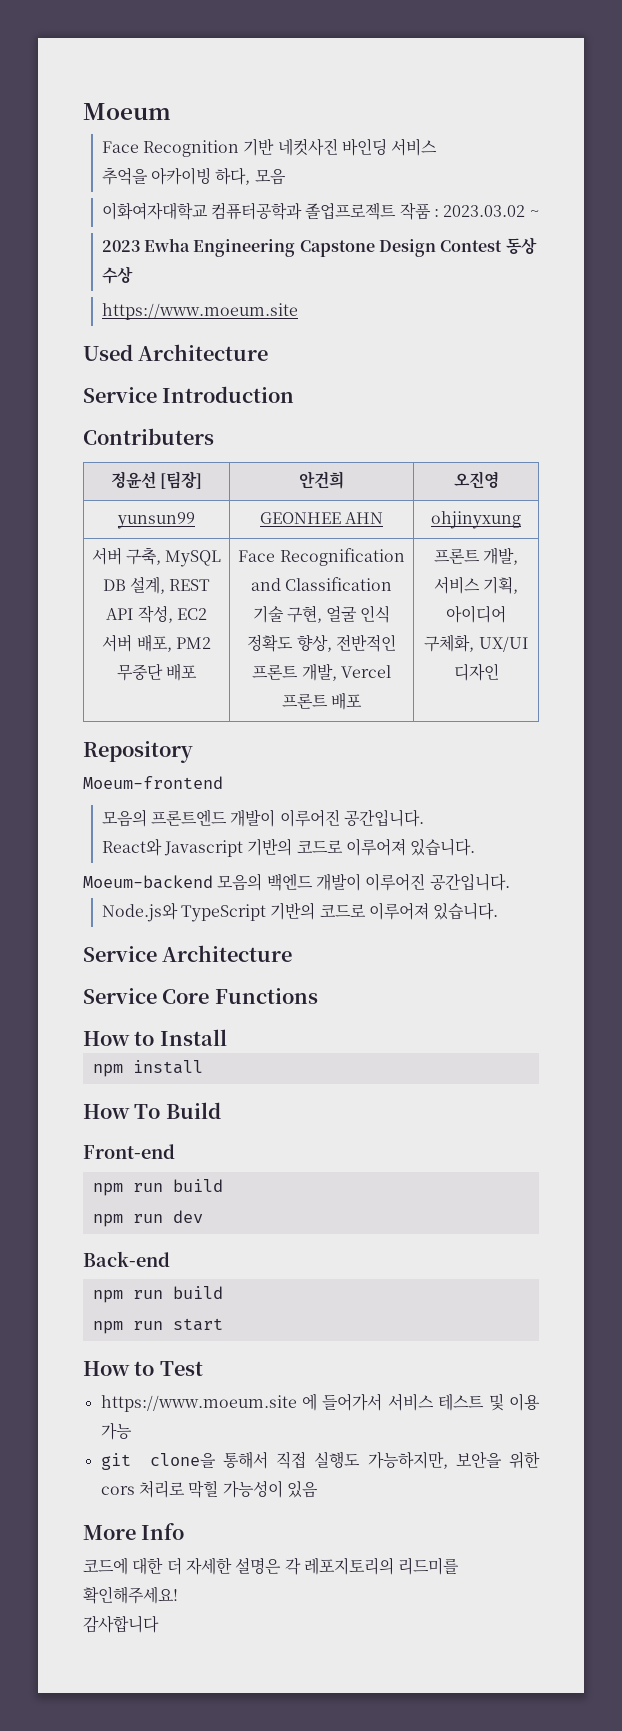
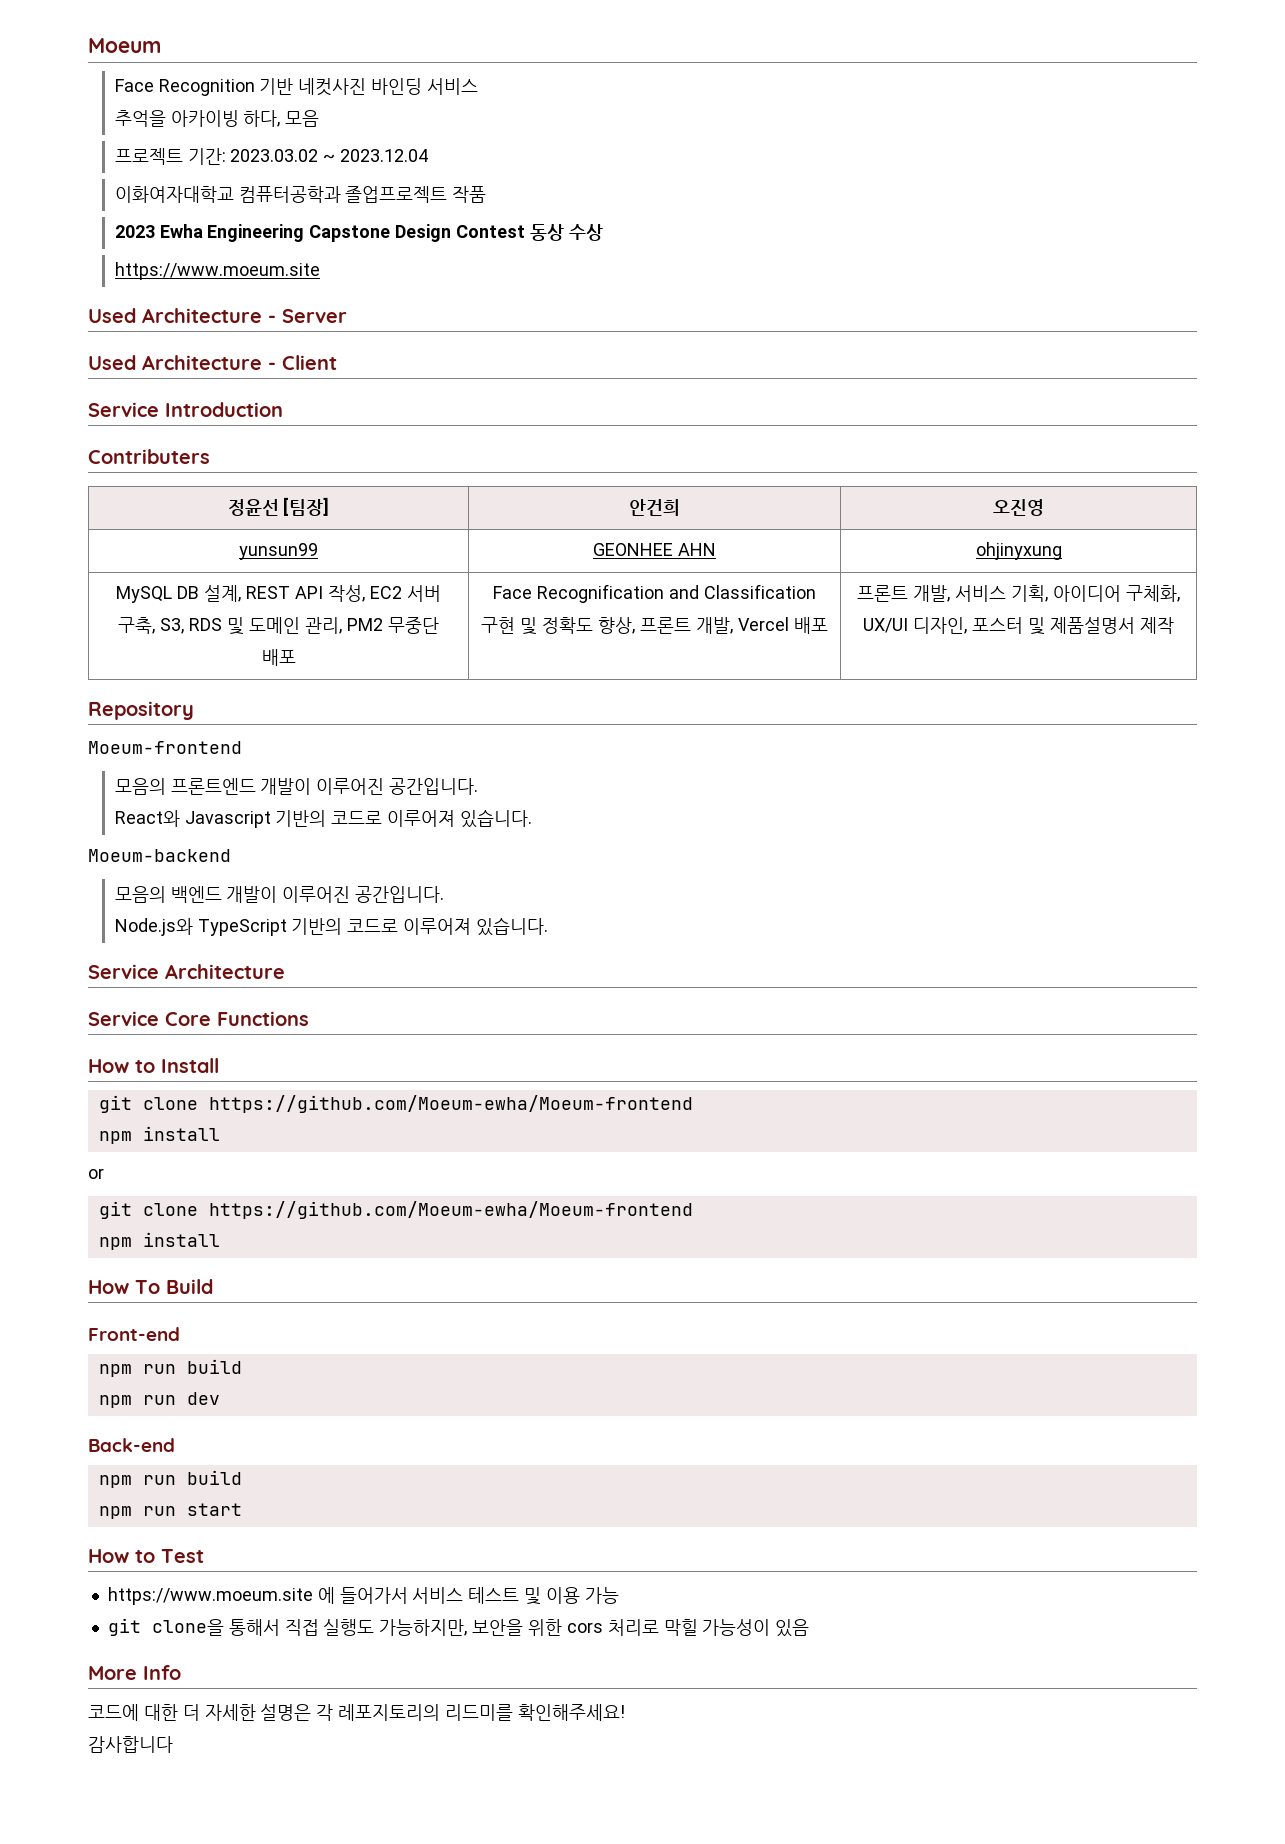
+ 프로젝트 기간: 2023.03.02 ~ 2023.12.04
- 이화여자대학교 컴퓨터공학과 졸업프로젝트 작품 : 2023.03.02 ~
+ 이화여자대학교 컴퓨터공학과 졸업프로젝트 작품
- Used Architecture
+ Used Architecture - Server
+ Used Architecture - Client
- 서버 구축, MySQL DB 설계, REST API 작성, EC2 서버 배포, PM2 무중단 배포
+ MySQL DB 설계, REST API 작성, EC2 서버 구축, S3, RDS 및 도메인 관리, PM2 무중단 배포
- Face Recognification and Classification 기술 구현, 얼굴 인식 정확도 향상, 전반적인 프론트 개발, Vercel 프론트 배포
+ Face Recognification and Classification 구현 및 정확도 향상, 프론트 개발, Vercel 배포
- 프론트 개발, 서비스 기획, 아이디어 구체화, UX/UI 디자인
+ 프론트 개발, 서비스 기획, 아이디어 구체화, UX/UI 디자인, 포스터 및 제품설명서 제작
- Moeum-backend 모음의 백엔드 개발이 이루어진 공간입니다.
+ Moeum-backend
+ 모음의 백엔드 개발이 이루어진 공간입니다.
  How to Install
+ git clone https://github.com/Moeum-ewha/Moeum-frontend
+ npm install
+ or
+ git clone https://github.com/Moeum-ewha/Moeum-frontend

